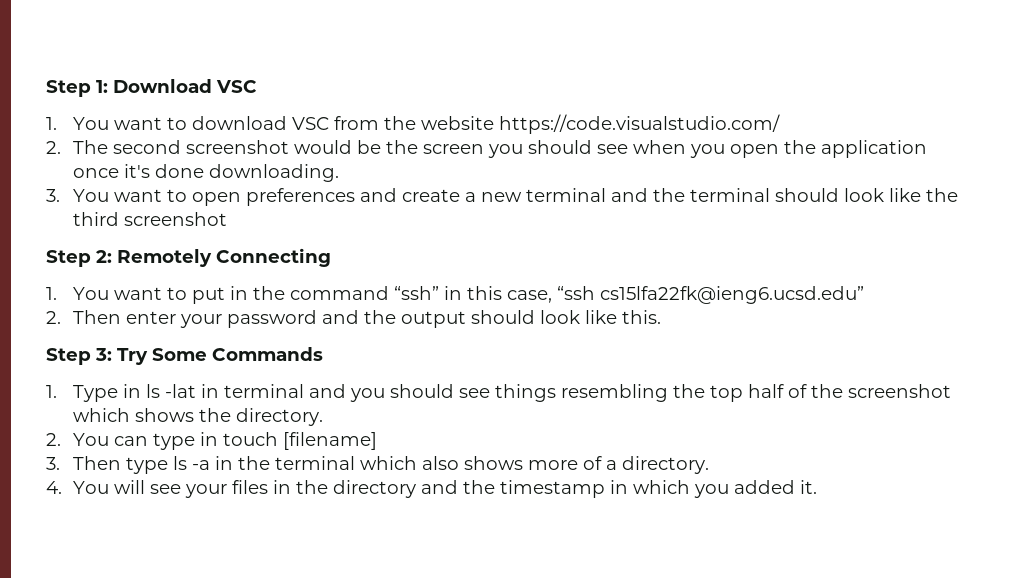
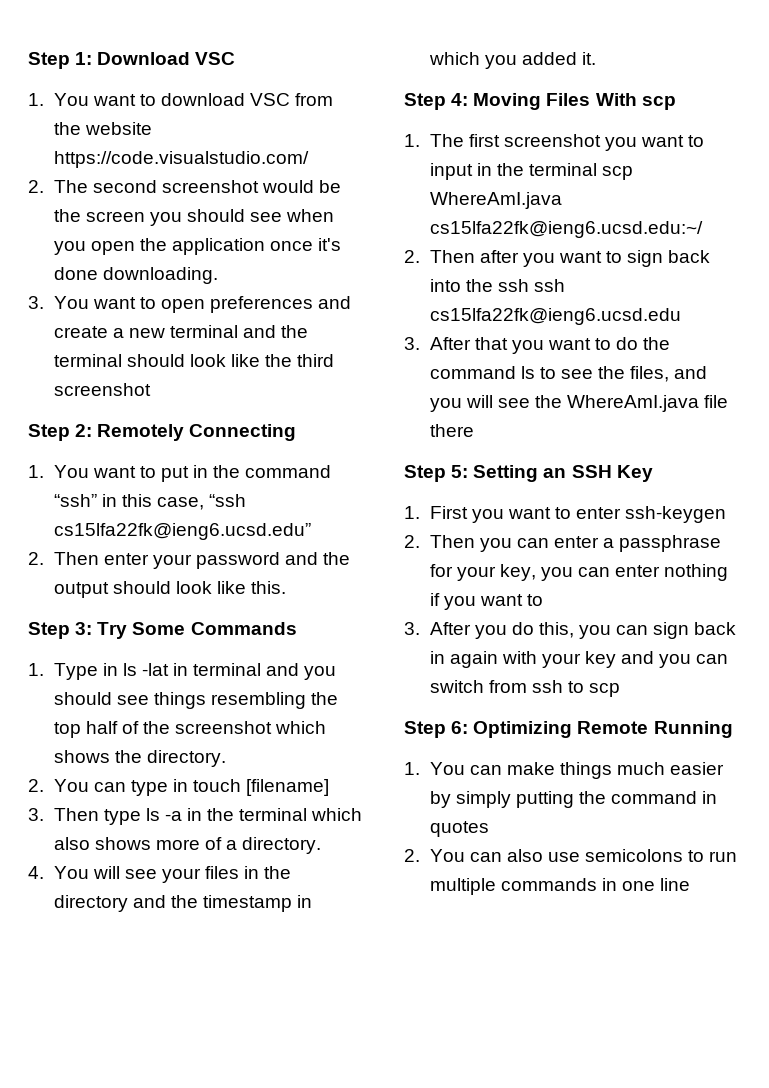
+ Step 4: Moving Files With scp
+ 1. The first screenshot you want to input in the terminal scp WhereAmI.java cs15lfa22fk@ieng6.ucsd.edu:~/
+ 2. Then after you want to sign back into the ssh ssh cs15lfa22fk@ieng6.ucsd.edu
+ 3. After that you want to do the command ls to see the files, and you will see the WhereAmI.java file there
+ Step 5: Setting an SSH Key
+ 1. First you want to enter ssh-keygen
+ 2. Then you can enter a passphrase for your key, you can enter nothing if you want to
+ 3. After you do this, you can sign back in again with your key and you can switch from ssh to scp
+ Step 6: Optimizing Remote Running
+ 1. You can make things much easier by simply putting the command in quotes
+ 2. You can also use semicolons to run multiple commands in one line

